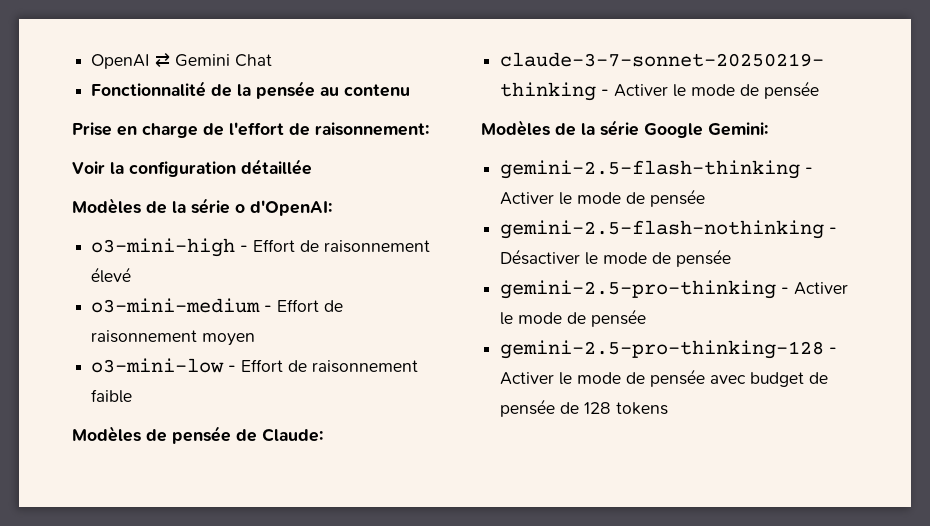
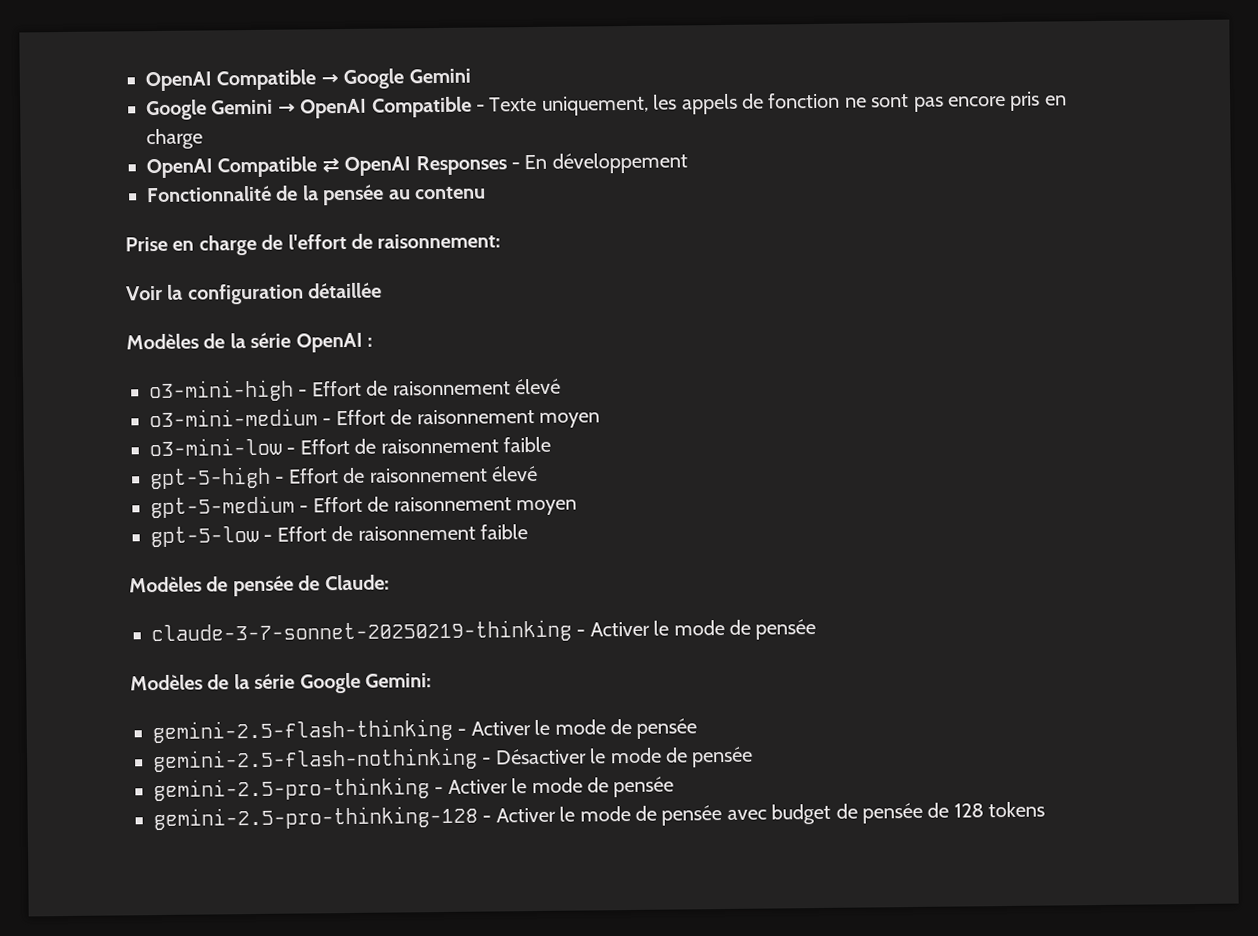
- OpenAI ⇄ Gemini Chat
+ OpenAI Compatible → Google Gemini
+ Google Gemini → OpenAI Compatible - Texte uniquement, les appels de fonction ne sont pas encore pris en charge
+ OpenAI Compatible ⇄ OpenAI Responses - En développement
- Modèles de la série o d'OpenAI:
+ Modèles de la série OpenAI :
+ gpt-5-high - Effort de raisonnement élevé
+ gpt-5-medium - Effort de raisonnement moyen
+ gpt-5-low - Effort de raisonnement faible

